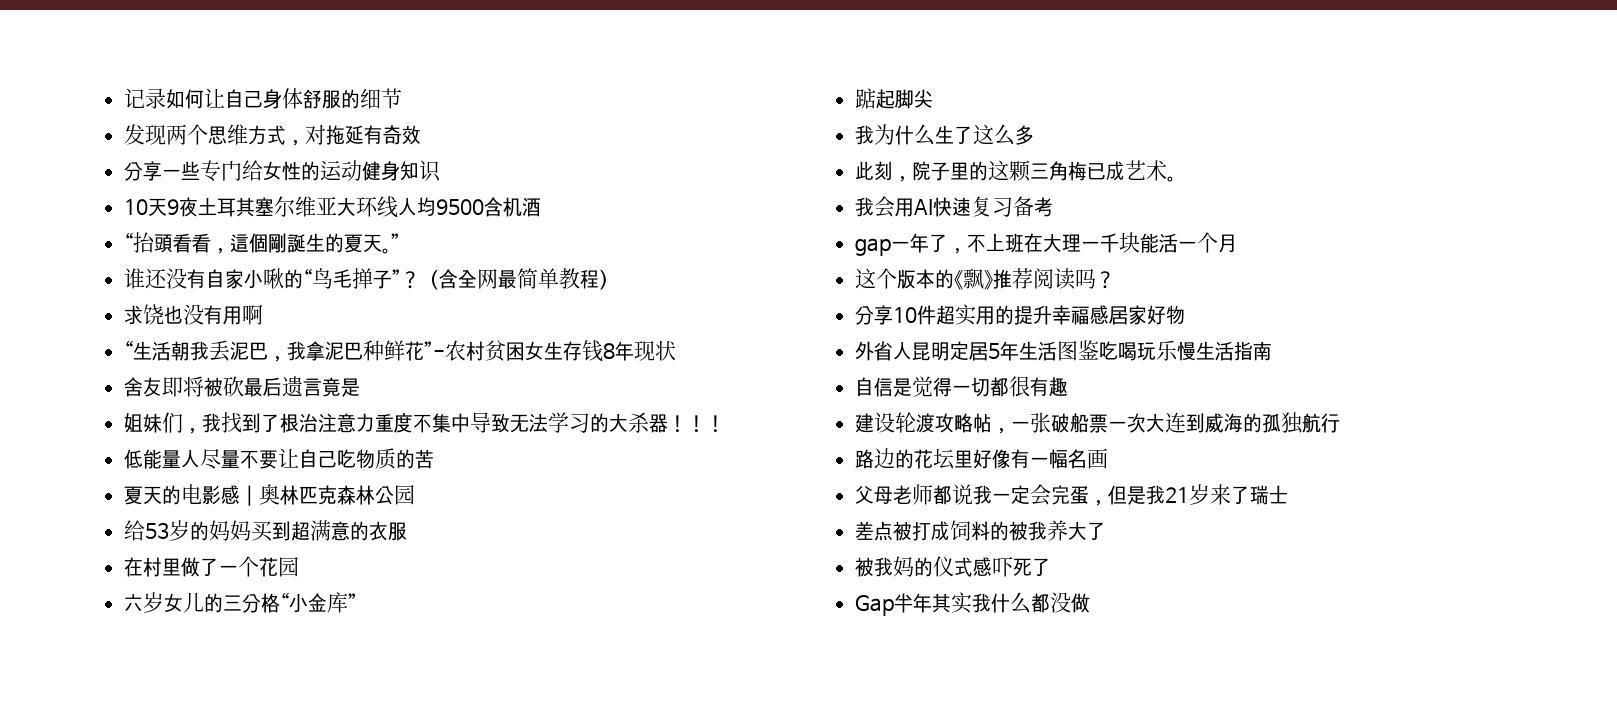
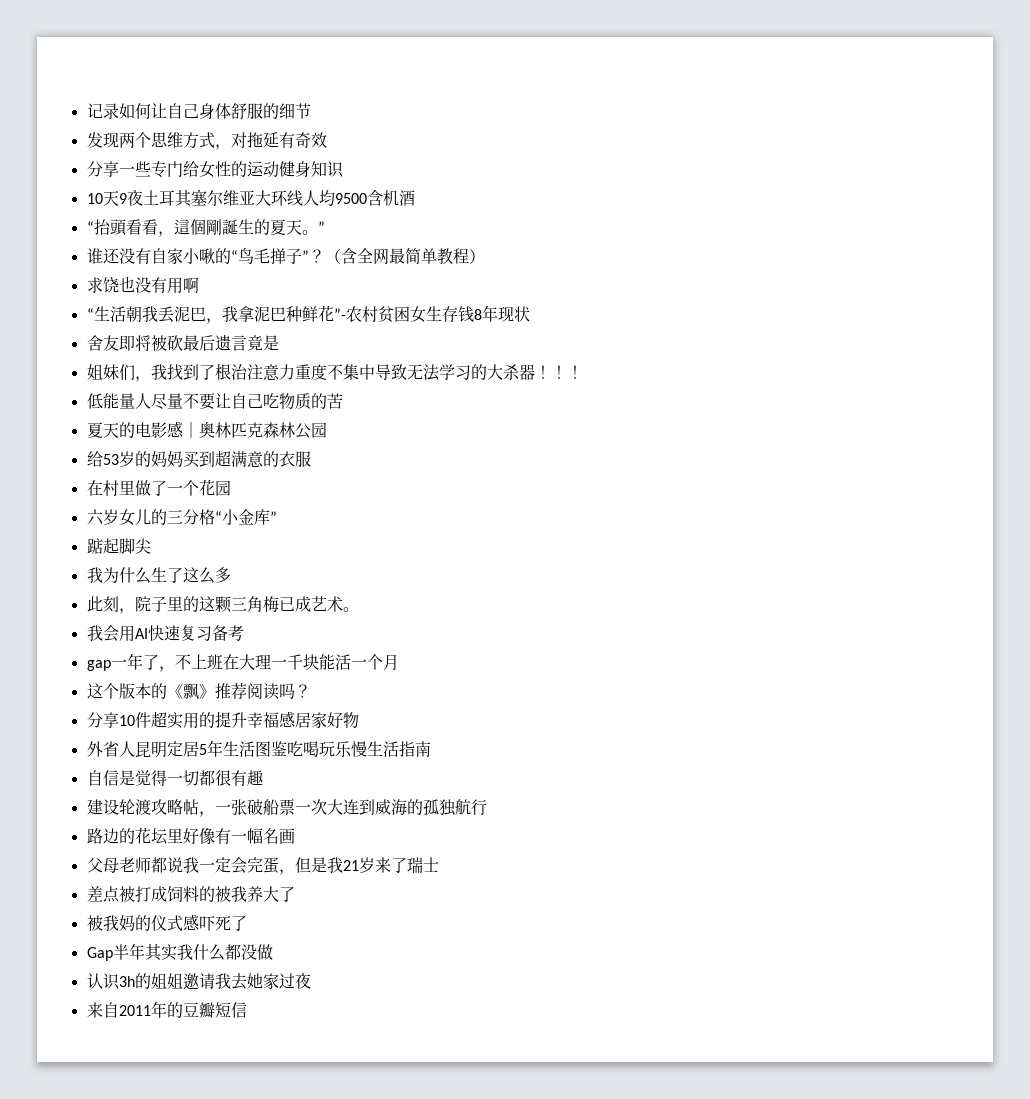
+ 认识3h的姐姐邀请我去她家过夜
+ 来自2011年的豆瓣短信

